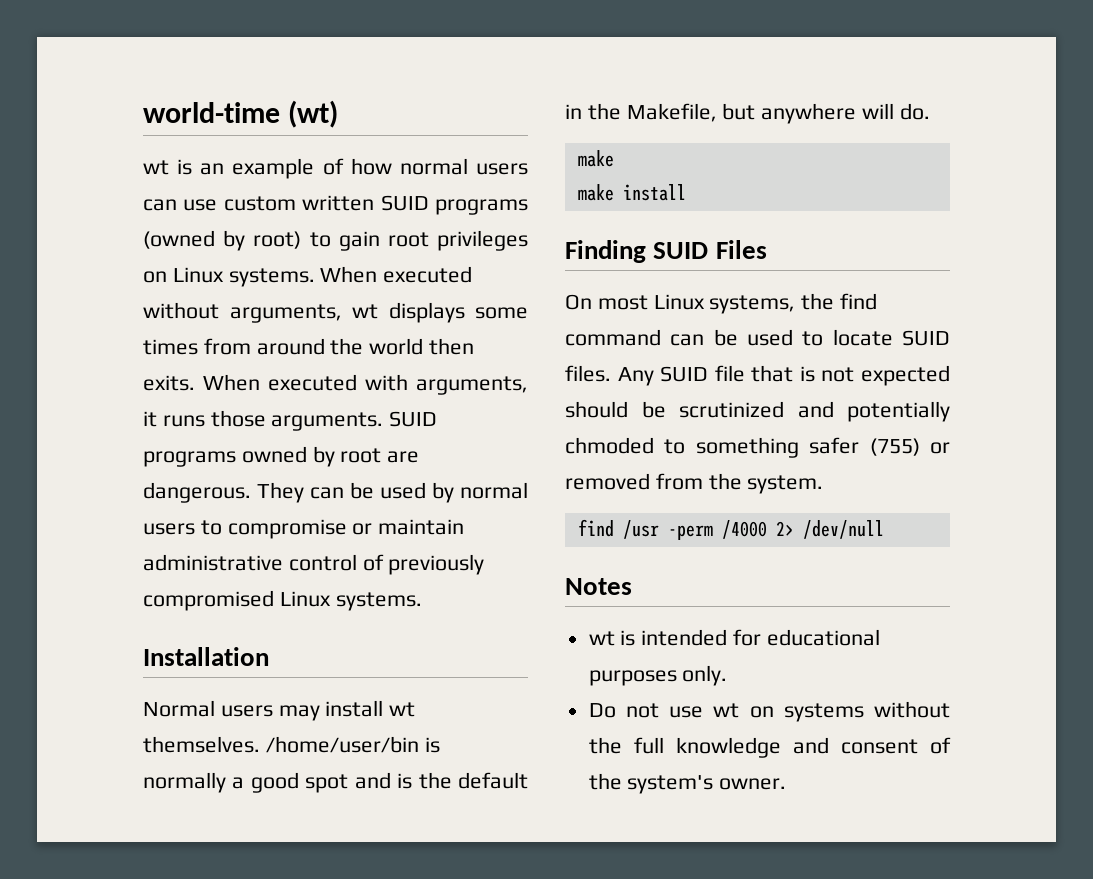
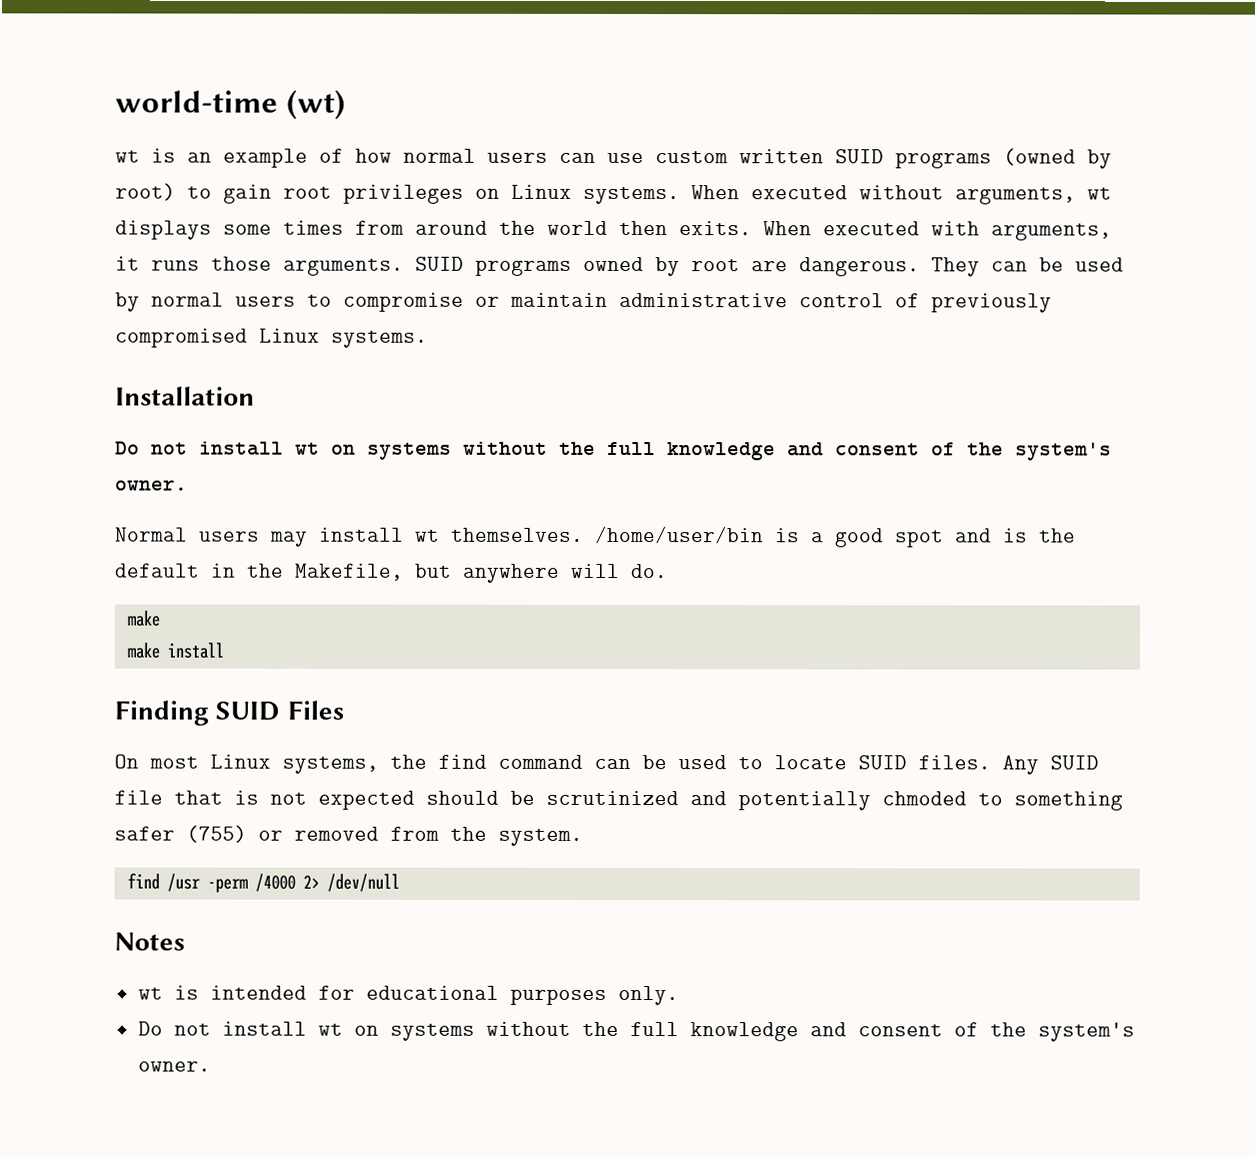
  Installation
+ Do not install wt on systems without the full knowledge and consent of the system's owner.
- /home/user/bin is normally a good spot and is the default in the Makefile, but anywhere will do.
+ /home/user/bin is a good spot and is the default in the Makefile, but anywhere will do.
  wt is intended for educational purposes only.
- Do not use wt on systems without the full knowledge and consent of the system's owner.
+ Do not install wt on systems without the full knowledge and consent of the system's owner.

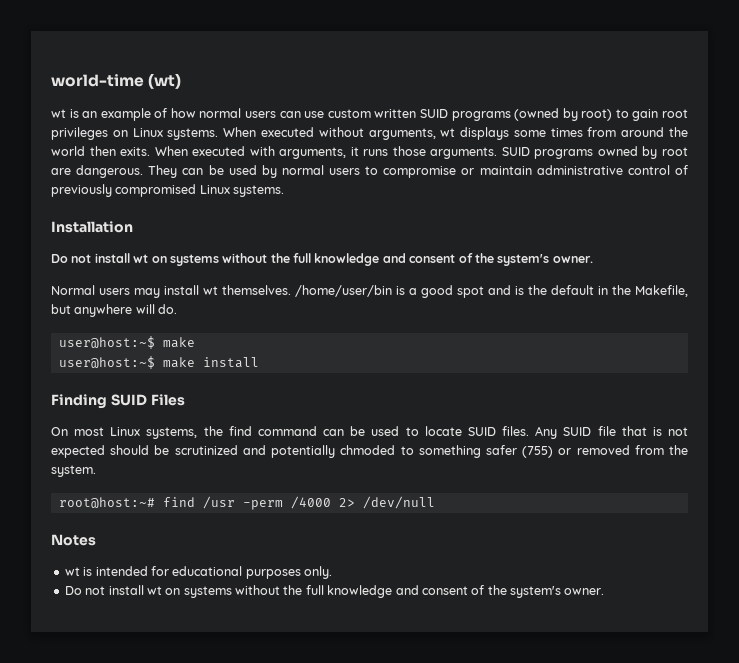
  /home/user/bin is a good spot and is the default in the Makefile, but anywhere will do.
- make
+ user@host:~$ make
- make install
+ user@host:~$ make install
- find /usr -perm /4000 2> /dev/null
+ root@host:~# find /usr -perm /4000 2> /dev/null

